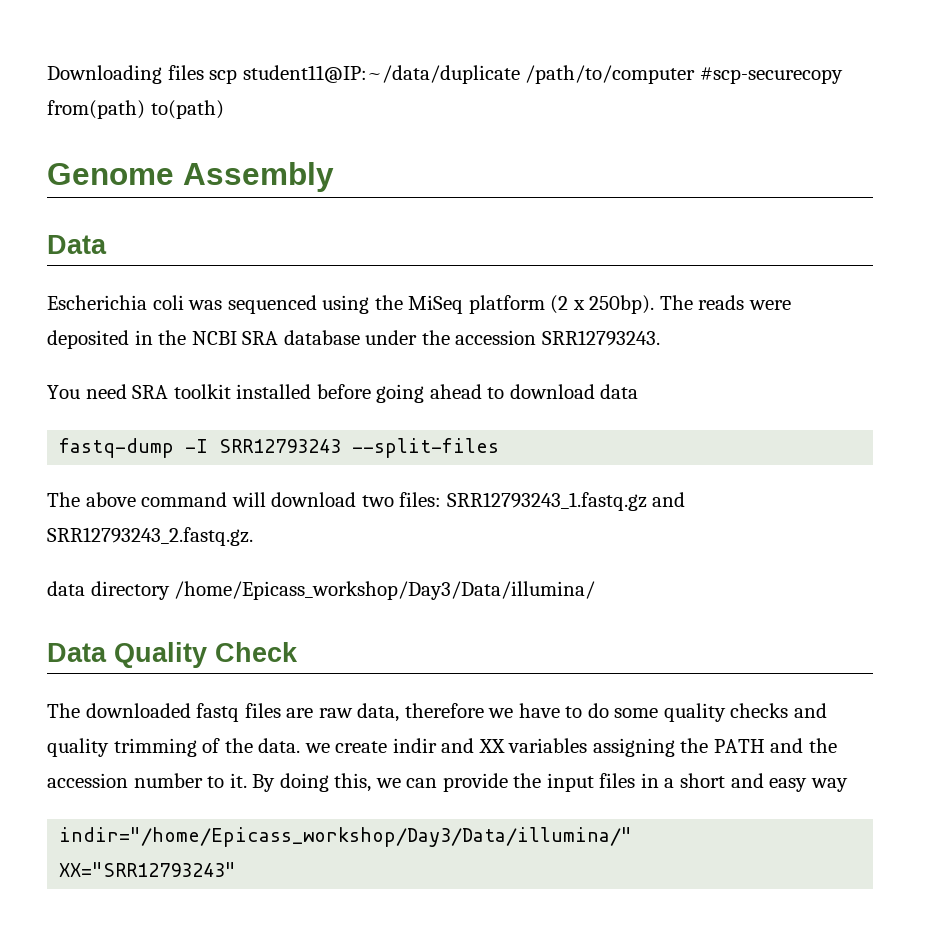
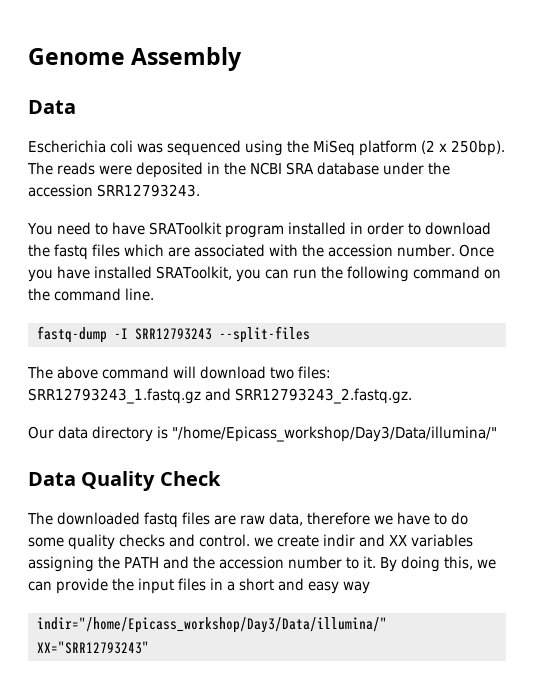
- Downloading files scp student11@IP:~/data/duplicate /path/to/computer #scp-securecopy from(path) to(path)
- You need SRA toolkit installed before going ahead to download data
+ You need to have SRAToolkit program installed in order to download the fastq files which are associated with the accession number. Once you have installed SRAToolkit, you can run the following command on the command line.
- data directory /home/Epicass_workshop/Day3/Data/illumina/
+ Our data directory is "/home/Epicass_workshop/Day3/Data/illumina/"
- The downloaded fastq files are raw data, therefore we have to do some quality checks and quality trimming of the data. we create indir and XX variables assigning the PATH and the accession number to it.
+ The downloaded fastq files are raw data, therefore we have to do some quality checks and control. we create indir and XX variables assigning the PATH and the accession number to it.

